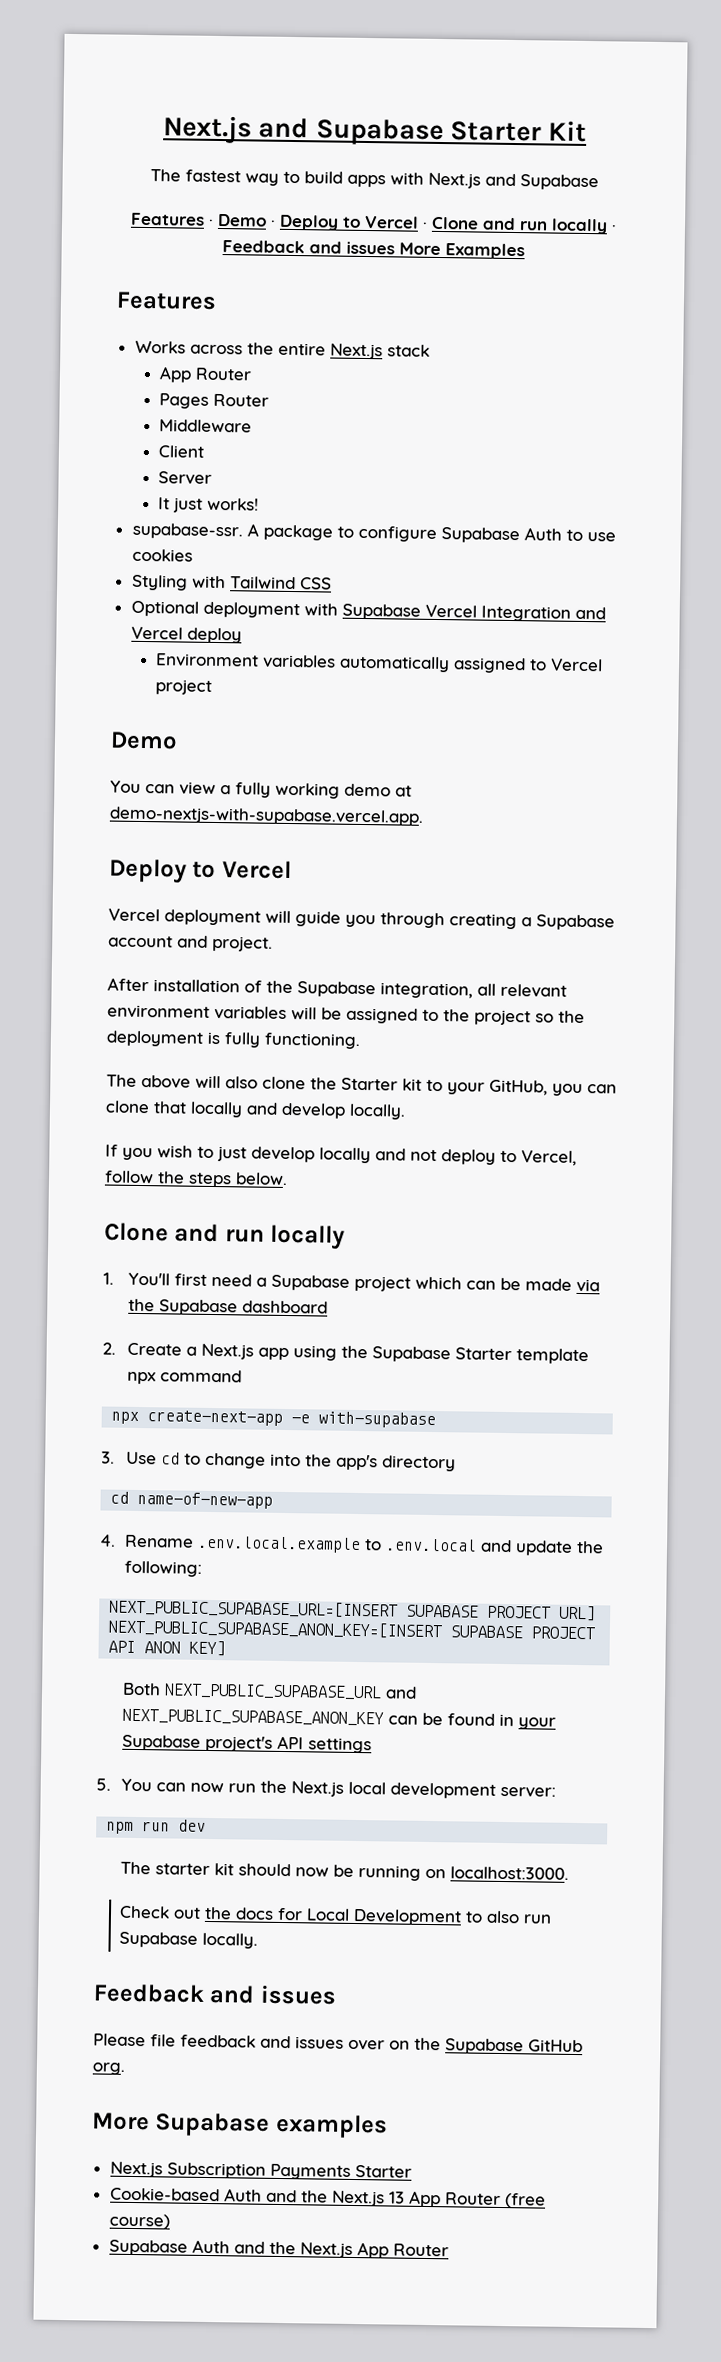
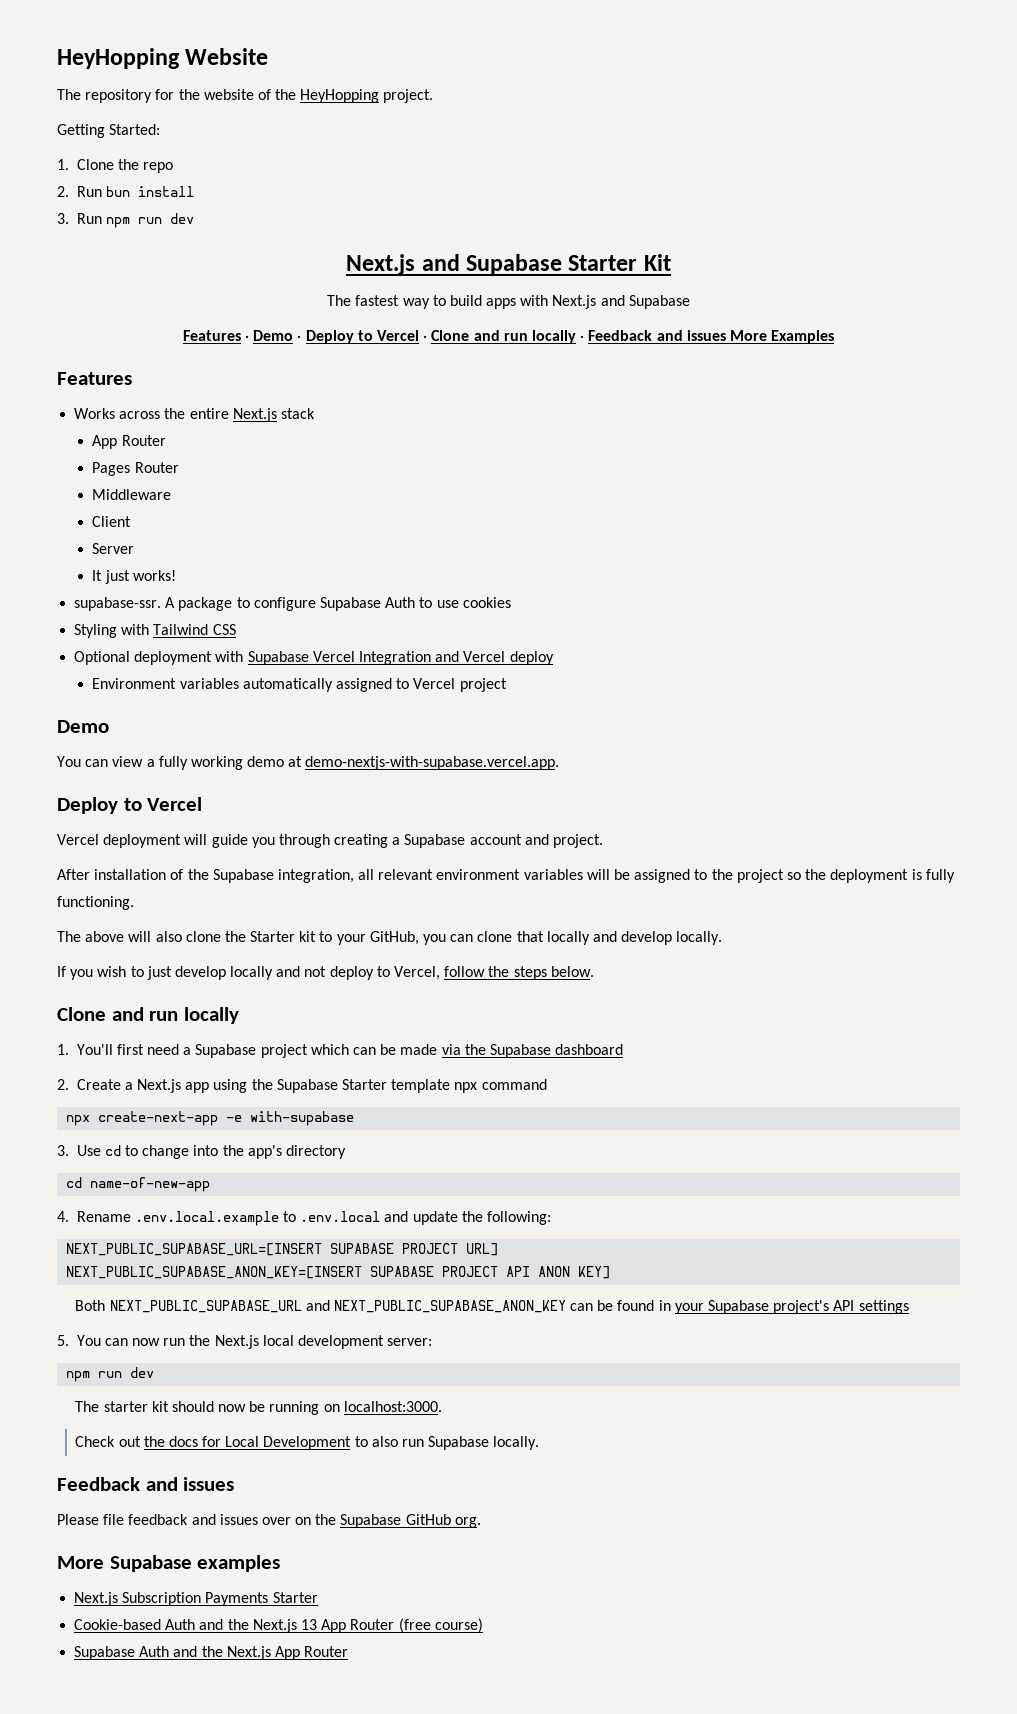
+ HeyHopping Website
+ The repository for the website of the HeyHopping project.
+ Getting Started:
+ 1. Clone the repo
+ 2. Run bun install
+ 3. Run npm run dev

